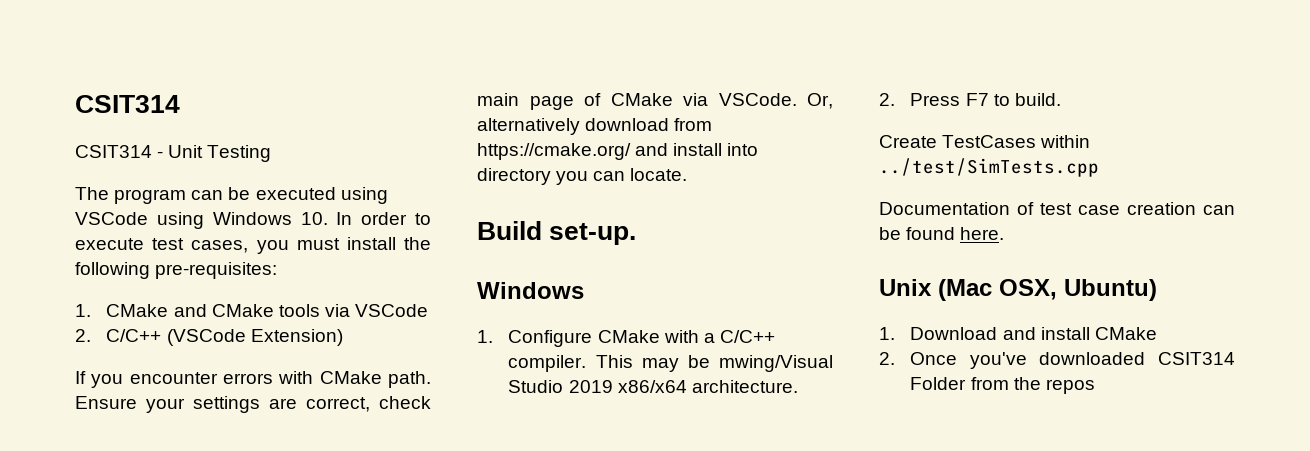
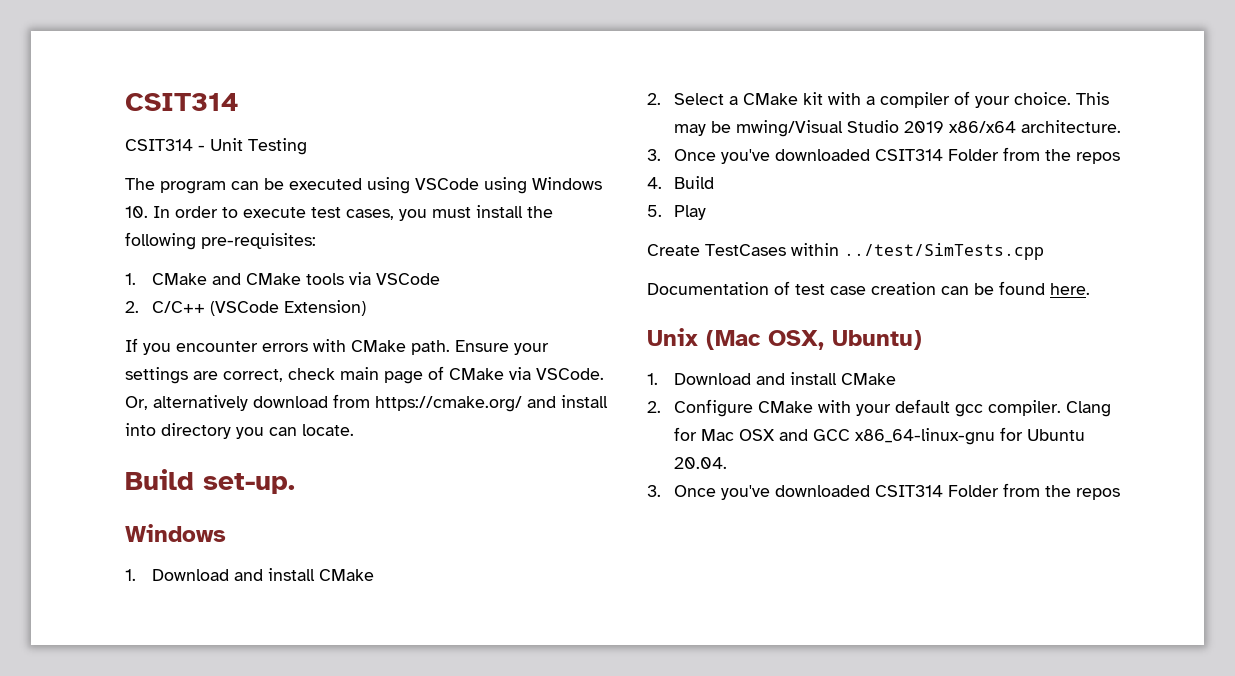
  Build set-up.
  Windows
- 1. Configure CMake with a C/C++ compiler.
+ 1. Download and install CMake
+ 2. Select a CMake kit with a compiler of your choice.
  This may be mwing/Visual Studio 2019 x86/x64 architecture.
- 2. Press F7 to build.
+ 3. Once you've downloaded CSIT314 Folder from the repos
+ 4. Build
+ 5. Play
- 2. Once you've downloaded CSIT314 Folder from the repos
+ 2. Configure CMake with your default gcc compiler. Clang for Mac OSX and GCC x86_64-linux-gnu for Ubuntu 20.04.
+ 3. Once you've downloaded CSIT314 Folder from the repos

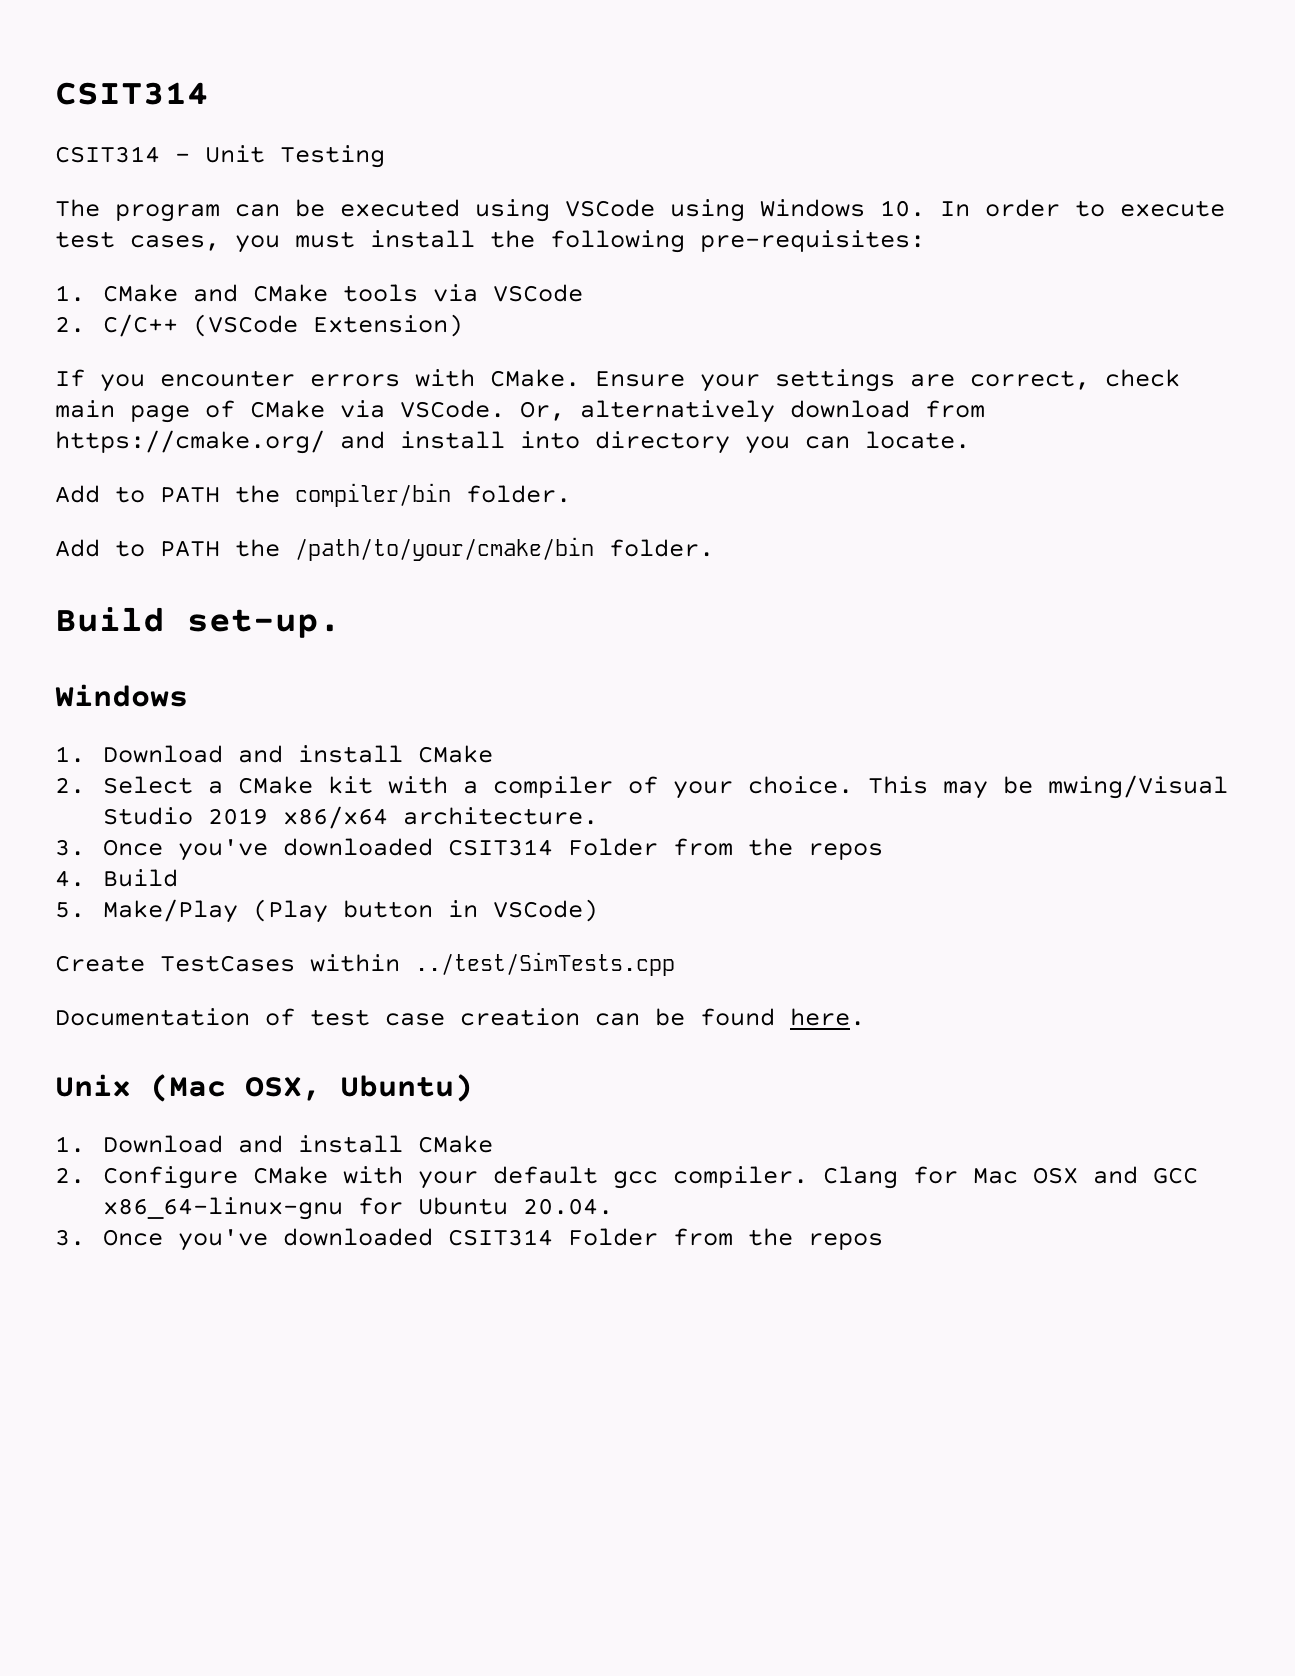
- If you encounter errors with CMake path.
+ If you encounter errors with CMake.
+ Add to PATH the compiler/bin folder.
+ Add to PATH the /path/to/your/cmake/bin folder.
- 5. Play
+ 5. Make/Play (Play button in VSCode)

